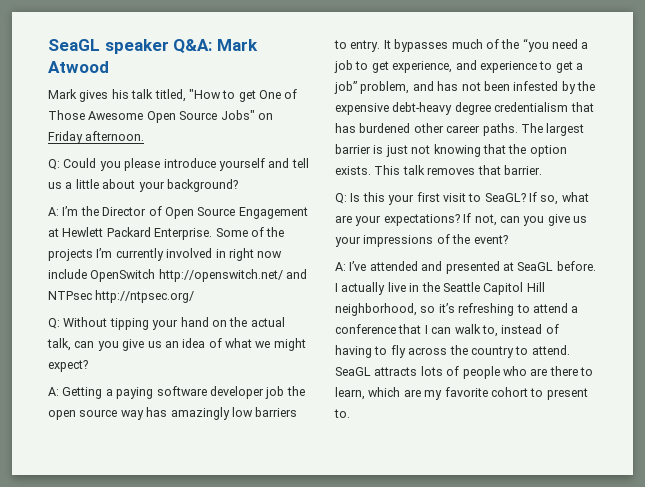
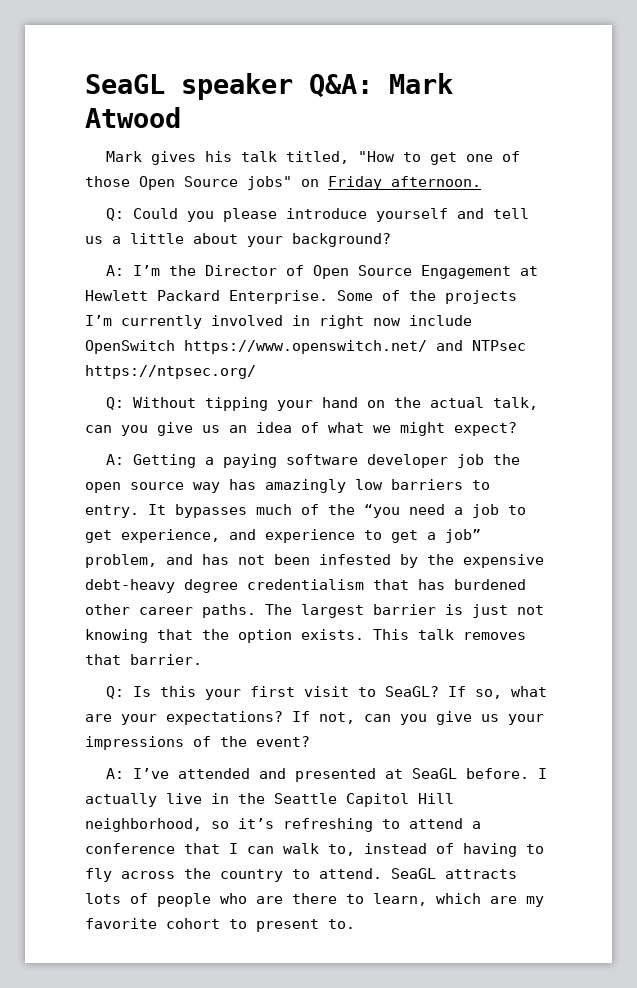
- Mark gives his talk titled, "How to get One of Those Awesome Open Source Jobs" on Friday afternoon.
+ Mark gives his talk titled, "How to get one of those Open Source jobs" on Friday afternoon.
- Some of the projects I’m currently involved in right now include OpenSwitch http://openswitch.net/ and NTPsec http://ntpsec.org/
+ Some of the projects I’m currently involved in right now include OpenSwitch https://www.openswitch.net/ and NTPsec https://ntpsec.org/

